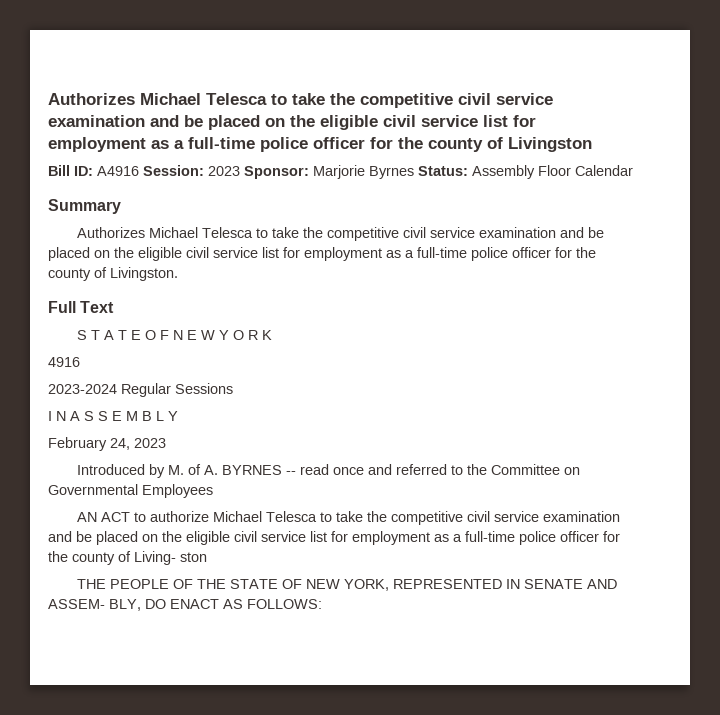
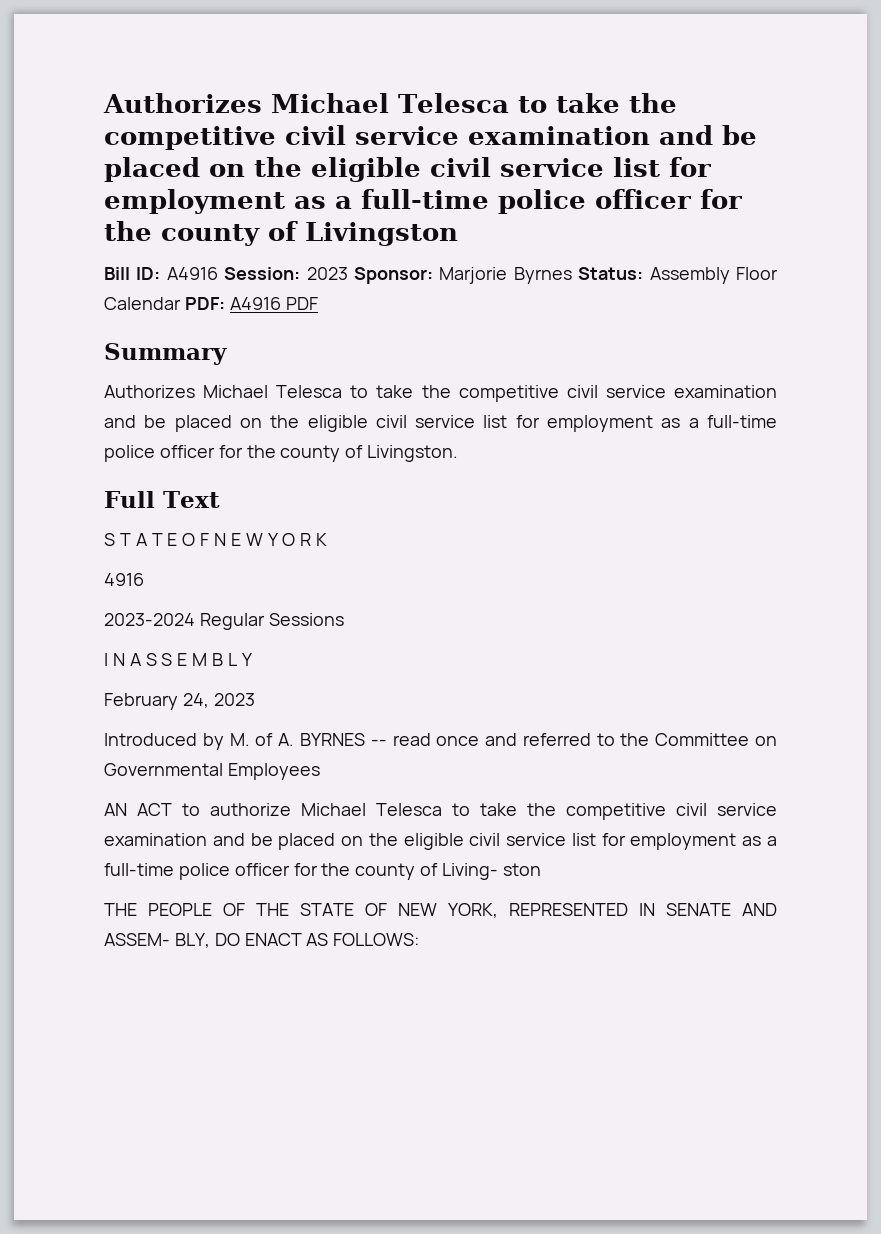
- Bill ID: A4916 Session: 2023 Sponsor: Marjorie Byrnes Status: Assembly Floor Calendar
+ Bill ID: A4916 Session: 2023 Sponsor: Marjorie Byrnes Status: Assembly Floor Calendar PDF: A4916 PDF

